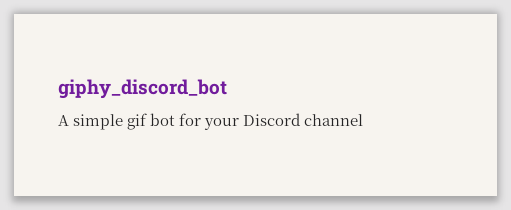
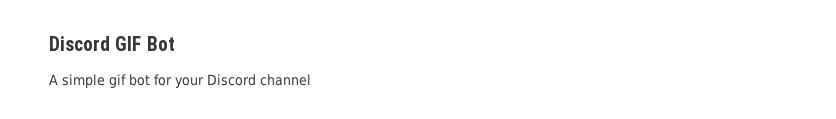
- giphy_discord_bot
+ Discord GIF Bot

